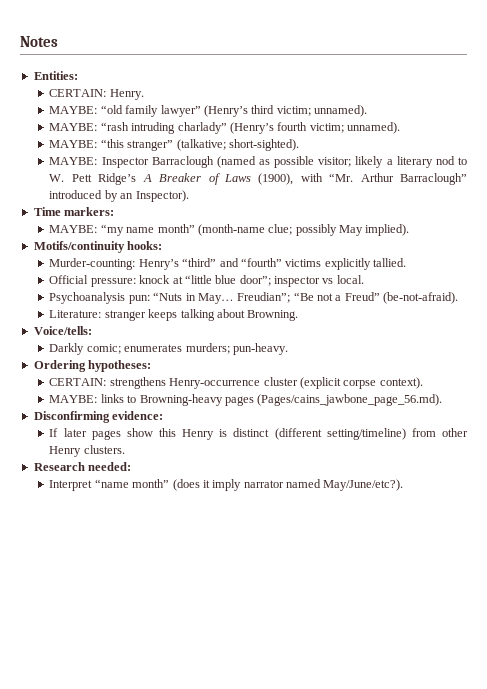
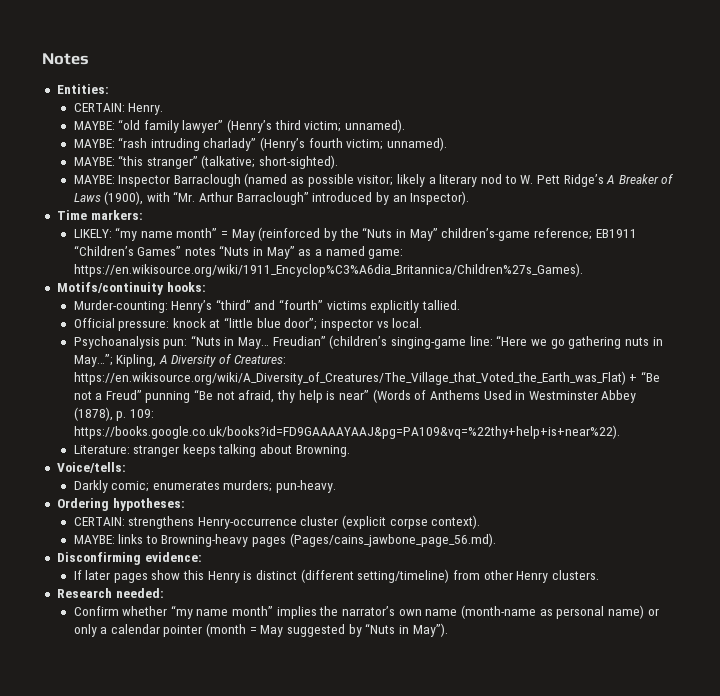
- MAYBE: “my name month” (month-name clue; possibly May implied).
+ LIKELY: “my name month” = May (reinforced by the “Nuts in May” children’s-game reference; EB1911 “Children’s Games” notes “Nuts in May” as a named game: https://en.wikisource.org/wiki/1911_Encyclop%C3%A6dia_Britannica/Children%27s_Games).
- Freudian”; “Be not a Freud” (be-not-afraid).
+ Freudian” (children’s singing-game line: “Here we go gathering nuts in May…”; Kipling, A Diversity of Creatures: https://en.wikisource.org/wiki/A_Diversity_of_Creatures/The_Village_that_Voted_the_Earth_was_Flat) + “Be not a Freud” punning “Be not afraid, thy help is near” (Words of Anthems Used in Westminster Abbey (1878), p. 109: https://books.google.co.uk/books?id=FD9GAAAAYAAJ&pg=PA109&vq=%22thy+help+is+near%22).
- Interpret “name month” (does it imply narrator named May/June/etc?).
+ Confirm whether “my name month” implies the narrator’s own name (month-name as personal name) or only a calendar pointer (month = May suggested by “Nuts in May”).

